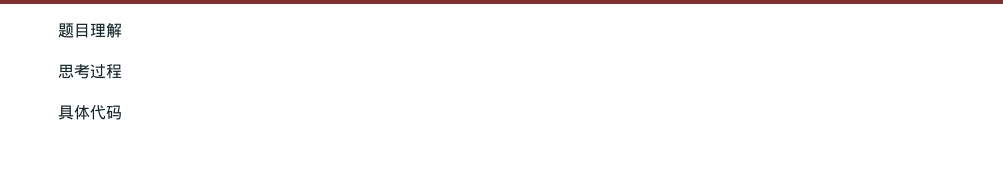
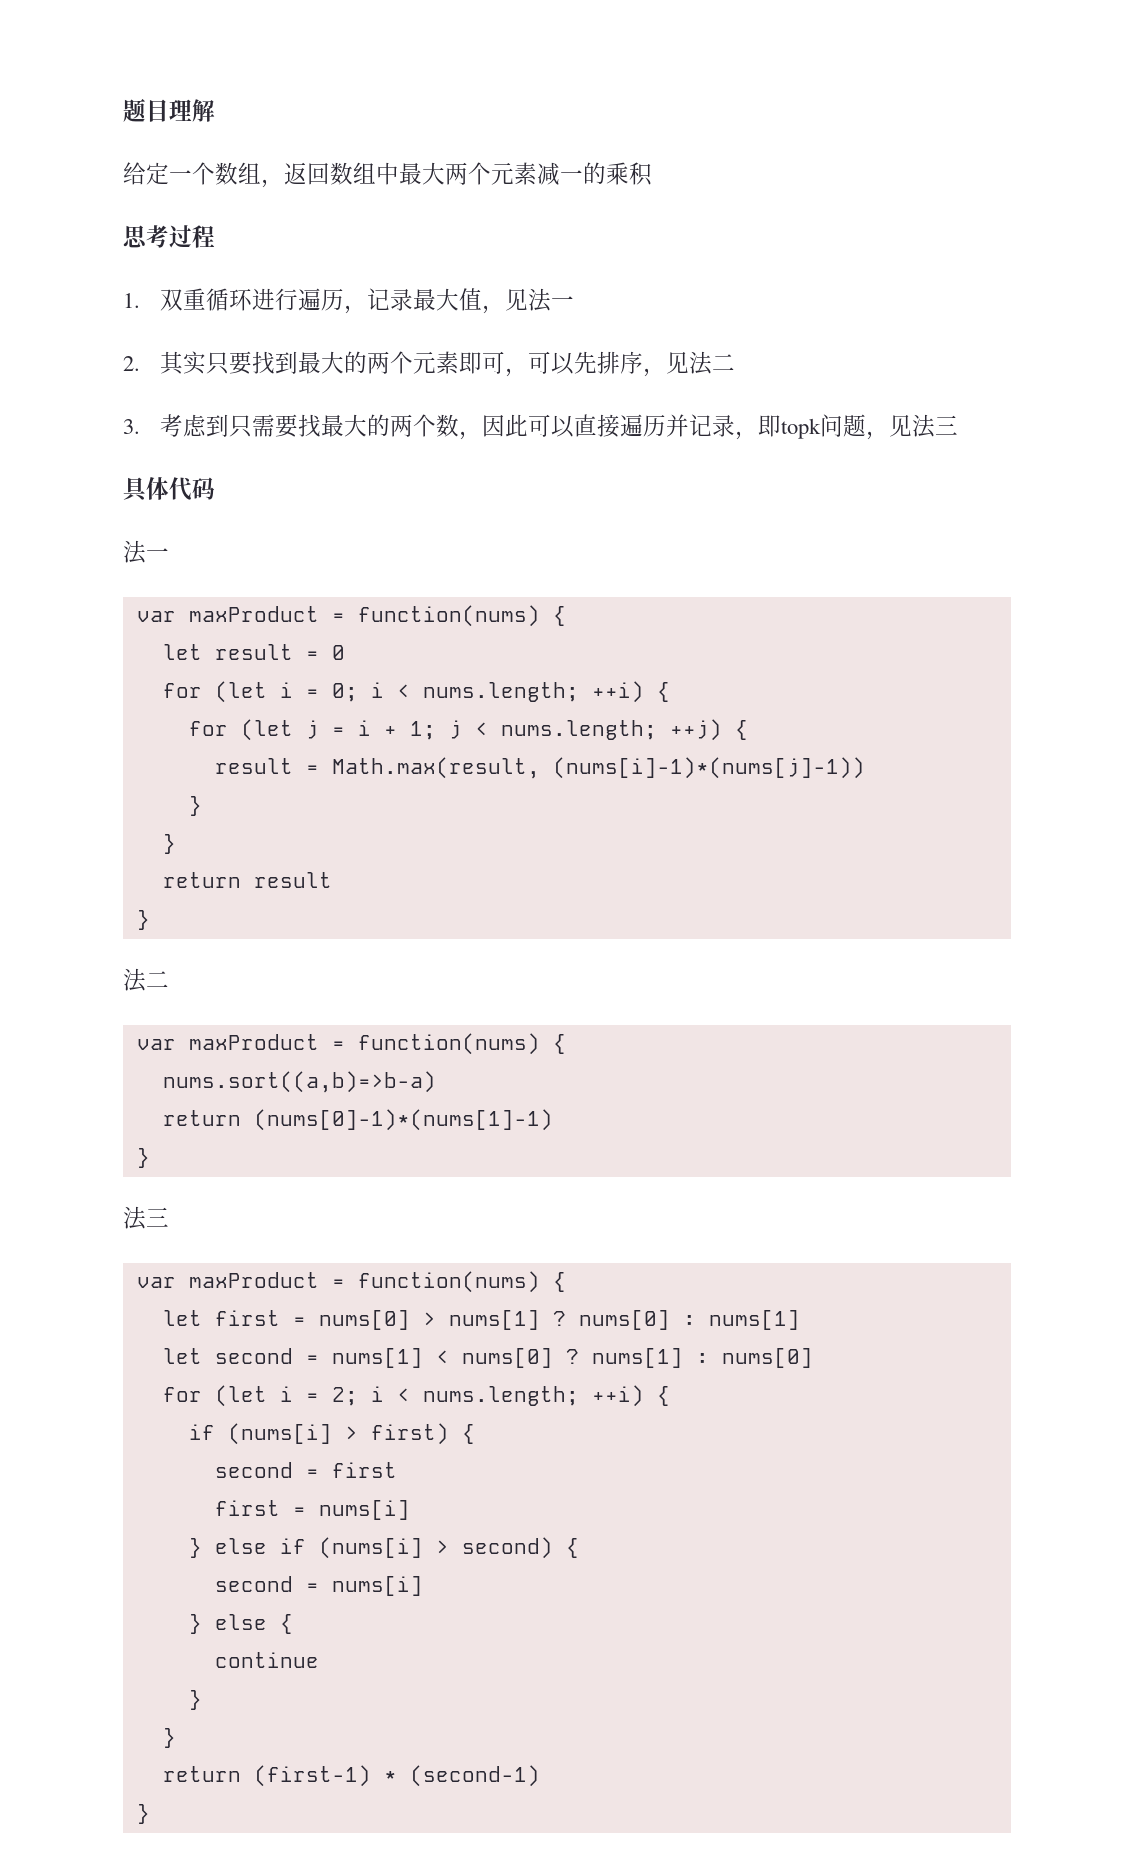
+ 给定一个数组，返回数组中最大两个元素减一的乘积
  思考过程
+ 1.双重循环进行遍历，记录最大值，见法一
+ 2.其实只要找到最大的两个元素即可，可以先排序，见法二
+ 3.考虑到只需要找最大的两个数，因此可以直接遍历并记录，即topk问题，见法三
  具体代码
+ 法一
+ var maxProduct = function(nums) {
+ let result = 0
+ for (let i = 0; i < nums.length; ++i) {
+ for (let j = i + 1; j < nums.length; ++j) {
+ result = Math.max(result, (nums[i]-1)*(nums[j]-1))
+ }
+ }
+ return result
+ }
+ 法二
+ var maxProduct = function(nums) {
+ nums.sort((a,b)=>b-a)
+ return (nums[0]-1)*(nums[1]-1)
+ }
+ 法三
+ var maxProduct = function(nums) {
+ let first = nums[0] > nums[1] ? nums[0] : nums[1]
+ let second = nums[1] < nums[0] ? nums[1] : nums[0]
+ for (let i = 2; i < nums.length; ++i) {
+ if (nums[i] > first) {
+ second = first
+ first = nums[i]
+ } else if (nums[i] > second) {
+ second = nums[i]
+ } else {
+ continue
+ }
+ }
+ return (first-1) * (second-1)
+ }

